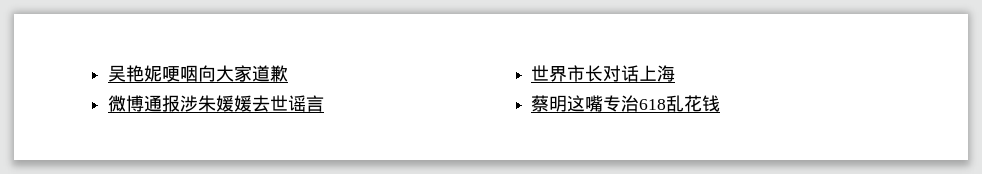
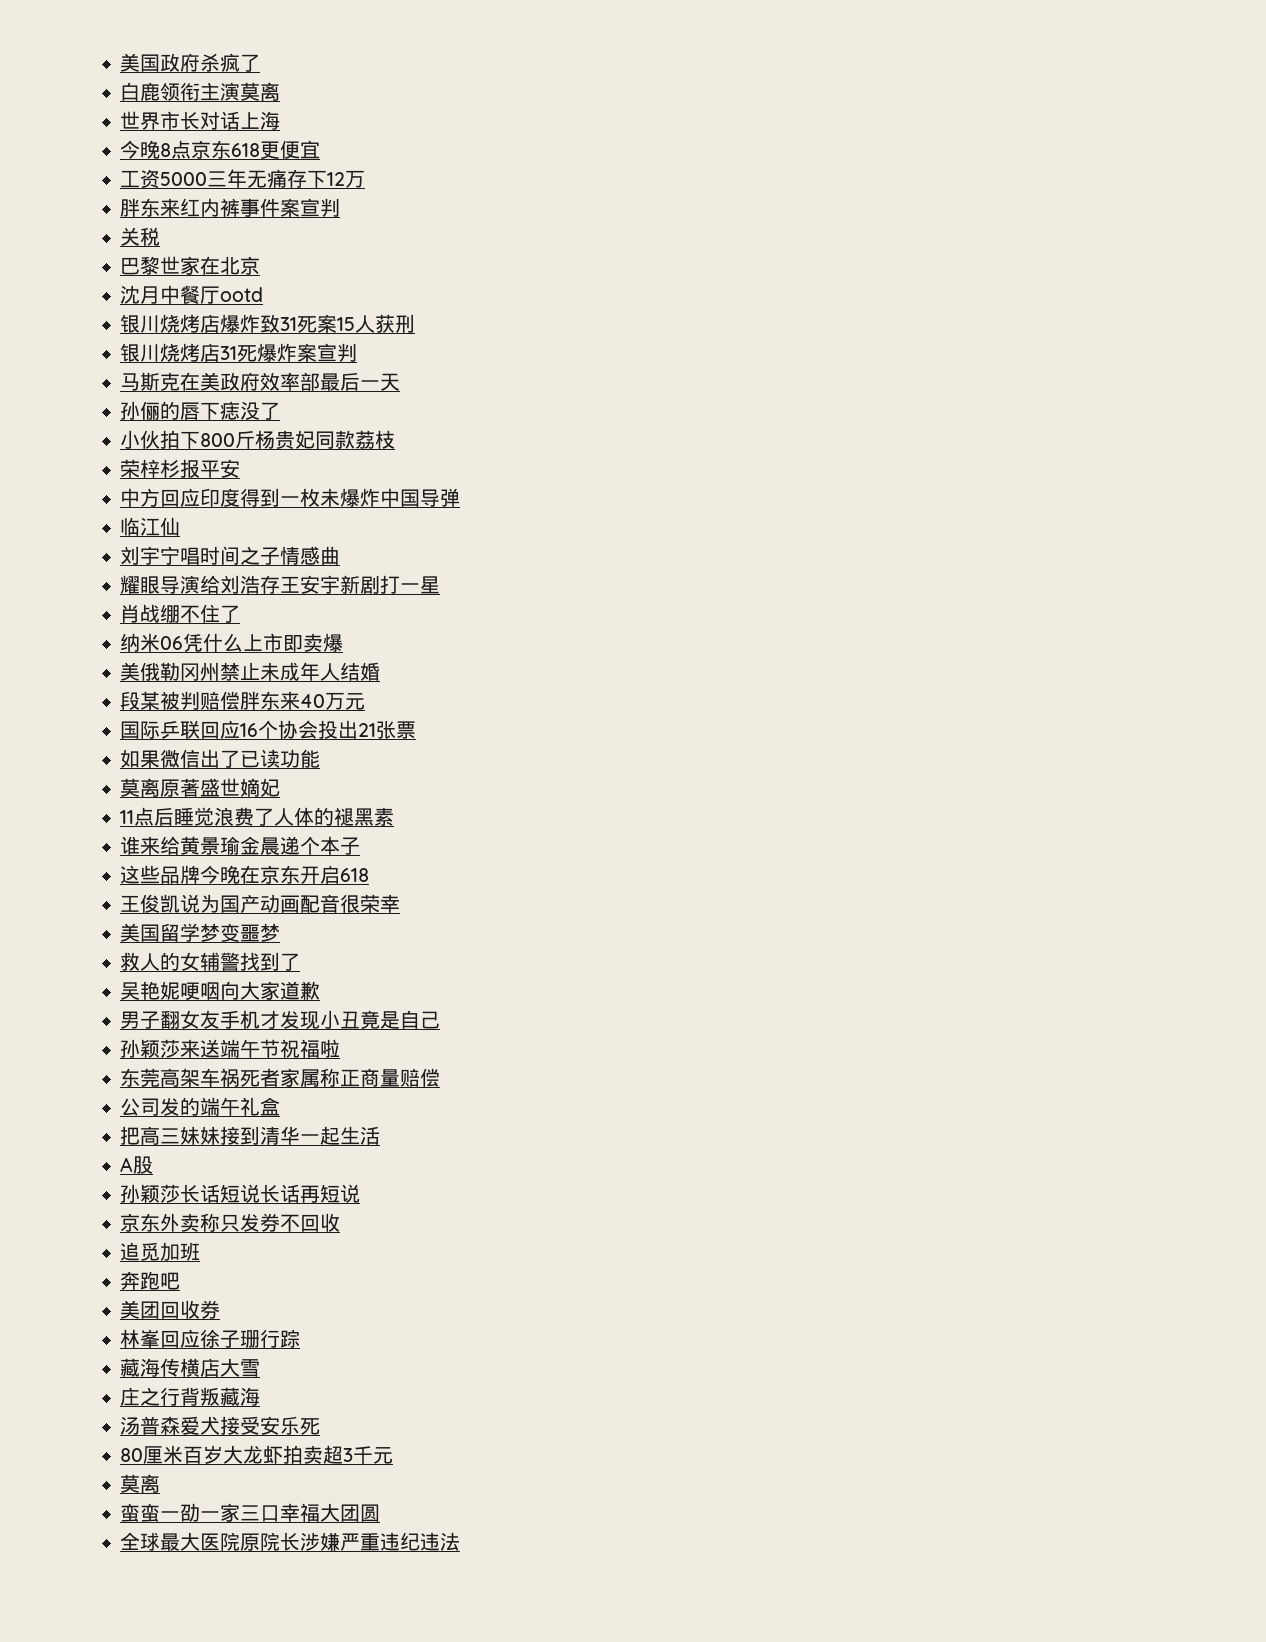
+ 美国政府杀疯了
+ 白鹿领衔主演莫离
+ 世界市长对话上海
+ 今晚8点京东618更便宜
+ 工资5000三年无痛存下12万
+ 胖东来红内裤事件案宣判
+ 关税
+ 巴黎世家在北京
+ 沈月中餐厅ootd
+ 银川烧烤店爆炸致31死案15人获刑
+ 银川烧烤店31死爆炸案宣判
+ 马斯克在美政府效率部最后一天
+ 孙俪的唇下痣没了
+ 小伙拍下800斤杨贵妃同款荔枝
+ 荣梓杉报平安
+ 中方回应印度得到一枚未爆炸中国导弹
+ 临江仙
+ 刘宇宁唱时间之子情感曲
+ 耀眼导演给刘浩存王安宇新剧打一星
+ 肖战绷不住了
+ 纳米06凭什么上市即卖爆
+ 美俄勒冈州禁止未成年人结婚
+ 段某被判赔偿胖东来40万元
+ 国际乒联回应16个协会投出21张票
+ 如果微信出了已读功能
+ 莫离原著盛世嫡妃
+ 11点后睡觉浪费了人体的褪黑素
+ 谁来给黄景瑜金晨递个本子
+ 这些品牌今晚在京东开启618
+ 王俊凯说为国产动画配音很荣幸
+ 美国留学梦变噩梦
+ 救人的女辅警找到了
- 微博通报涉朱媛媛去世谣言
- 世界市长对话上海
- 蔡明这嘴专治618乱花钱
+ 男子翻女友手机才发现小丑竟是自己
+ 孙颖莎来送端午节祝福啦
+ 东莞高架车祸死者家属称正商量赔偿
+ 公司发的端午礼盒
+ 把高三妹妹接到清华一起生活
+ A股
+ 孙颖莎长话短说长话再短说
+ 京东外卖称只发券不回收
+ 追觅加班
+ 奔跑吧
+ 美团回收券
+ 林峯回应徐子珊行踪
+ 藏海传横店大雪
+ 庄之行背叛藏海
+ 汤普森爱犬接受安乐死
+ 80厘米百岁大龙虾拍卖超3千元
+ 莫离
+ 蛮蛮一劭一家三口幸福大团圆
+ 全球最大医院原院长涉嫌严重违纪违法

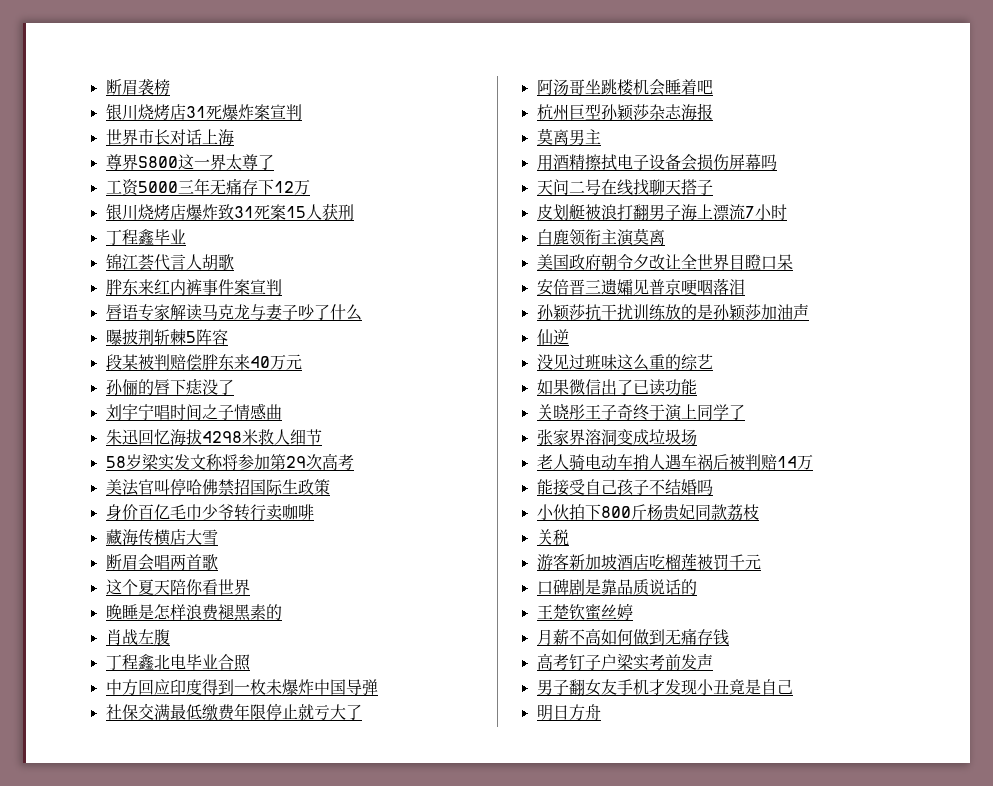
- 美国政府杀疯了
- 白鹿领衔主演莫离
+ 断眉袭榜
+ 银川烧烤店31死爆炸案宣判
  世界市长对话上海
- 今晚8点京东618更便宜
+ 尊界S800这一界太尊了
- 胖东来红内裤事件案宣判
- 关税
- 巴黎世家在北京
- 沈月中餐厅ootd
- 银川烧烤店31死爆炸案宣判
- 马斯克在美政府效率部最后一天
+ 丁程鑫毕业
+ 锦江荟代言人胡歌
+ 胖东来红内裤事件案宣判
+ 唇语专家解读马克龙与妻子吵了什么
+ 曝披荆斩棘5阵容
+ 段某被判赔偿胖东来40万元
  孙俪的唇下痣没了
- 小伙拍下800斤杨贵妃同款荔枝
- 荣梓杉报平安
+ 刘宇宁唱时间之子情感曲
+ 朱迅回忆海拔4298米救人细节
+ 58岁梁实发文称将参加第29次高考
+ 美法官叫停哈佛禁招国际生政策
+ 身价百亿毛巾少爷转行卖咖啡
+ 藏海传横店大雪
+ 断眉会唱两首歌
+ 这个夏天陪你看世界
+ 晚睡是怎样浪费褪黑素的
+ 肖战左腹
+ 丁程鑫北电毕业合照
- 临江仙
- 刘宇宁唱时间之子情感曲
- 耀眼导演给刘浩存王安宇新剧打一星
- 肖战绷不住了
- 纳米06凭什么上市即卖爆
- 美俄勒冈州禁止未成年人结婚
- 段某被判赔偿胖东来40万元
- 国际乒联回应16个协会投出21张票
+ 社保交满最低缴费年限停止就亏大了
+ 阿汤哥坐跳楼机会睡着吧
+ 杭州巨型孙颖莎杂志海报
+ 莫离男主
+ 用酒精擦拭电子设备会损伤屏幕吗
+ 天问二号在线找聊天搭子
+ 皮划艇被浪打翻男子海上漂流7小时
+ 白鹿领衔主演莫离
+ 美国政府朝令夕改让全世界目瞪口呆
+ 安倍晋三遗孀见普京哽咽落泪
+ 孙颖莎抗干扰训练放的是孙颖莎加油声
+ 仙逆
+ 没见过班味这么重的综艺
- 莫离原著盛世嫡妃
- 11点后睡觉浪费了人体的褪黑素
- 谁来给黄景瑜金晨递个本子
- 这些品牌今晚在京东开启618
- 王俊凯说为国产动画配音很荣幸
- 美国留学梦变噩梦
- 救人的女辅警找到了
- 吴艳妮哽咽向大家道歉
+ 关晓彤王子奇终于演上同学了
+ 张家界溶洞变成垃圾场
+ 老人骑电动车捎人遇车祸后被判赔14万
+ 能接受自己孩子不结婚吗
+ 小伙拍下800斤杨贵妃同款荔枝
+ 关税
+ 游客新加坡酒店吃榴莲被罚千元
+ 口碑剧是靠品质说话的
+ 王楚钦蜜丝婷
+ 月薪不高如何做到无痛存钱
+ 高考钉子户梁实考前发声
- 孙颖莎来送端午节祝福啦
- 东莞高架车祸死者家属称正商量赔偿
- 公司发的端午礼盒
- 把高三妹妹接到清华一起生活
- A股
- 孙颖莎长话短说长话再短说
- 京东外卖称只发券不回收
- 追觅加班
- 奔跑吧
- 美团回收券
- 林峯回应徐子珊行踪
- 藏海传横店大雪
- 庄之行背叛藏海
- 汤普森爱犬接受安乐死
- 80厘米百岁大龙虾拍卖超3千元
- 莫离
- 蛮蛮一劭一家三口幸福大团圆
- 全球最大医院原院长涉嫌严重违纪违法
+ 明日方舟

